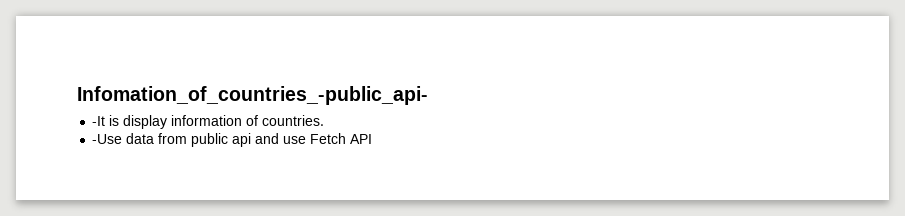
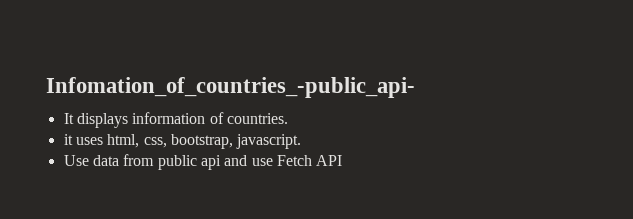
- -It is display information of countries.
+ It displays information of countries.
- -Use data from public api and use Fetch API
+ it uses html, css, bootstrap, javascript.
+ Use data from public api and use Fetch API

